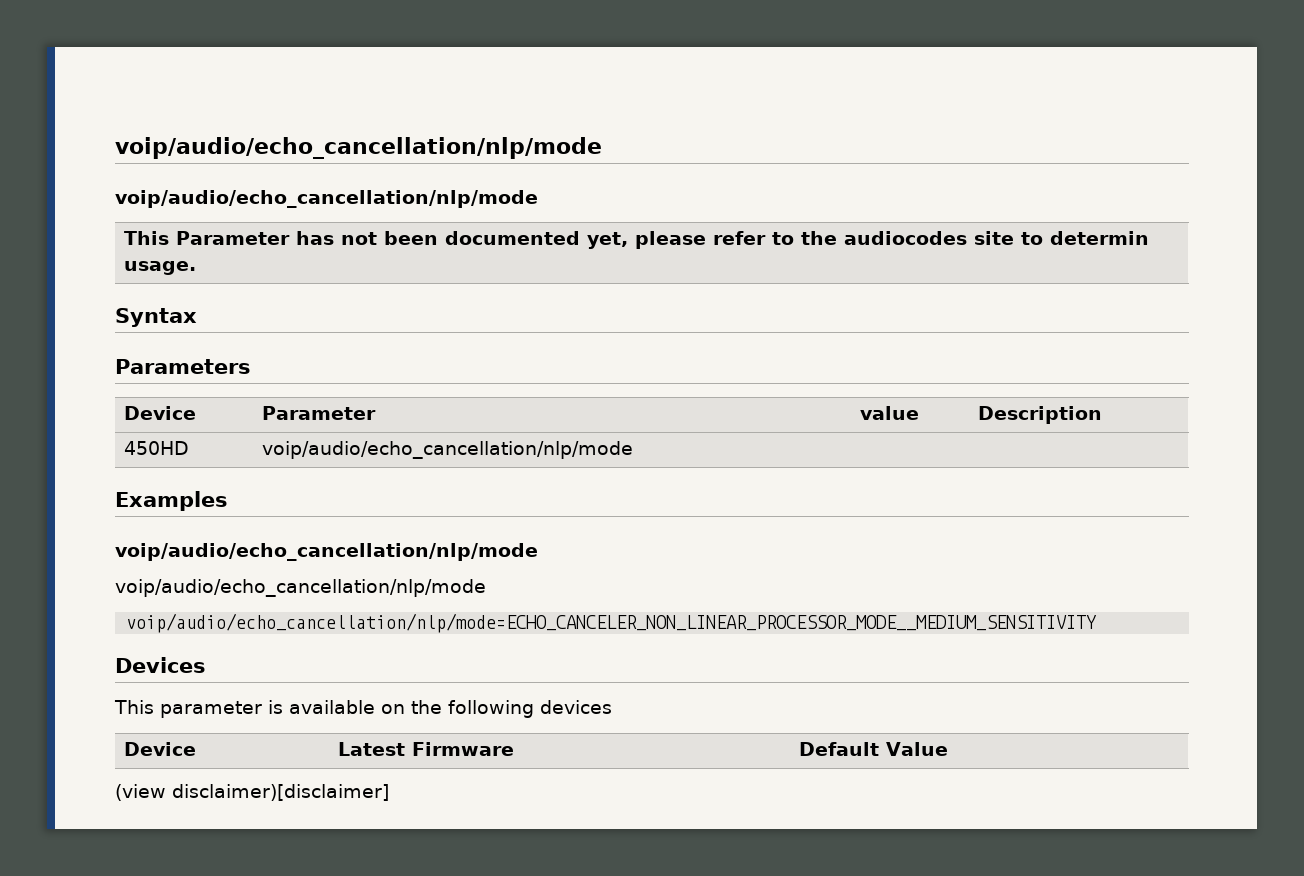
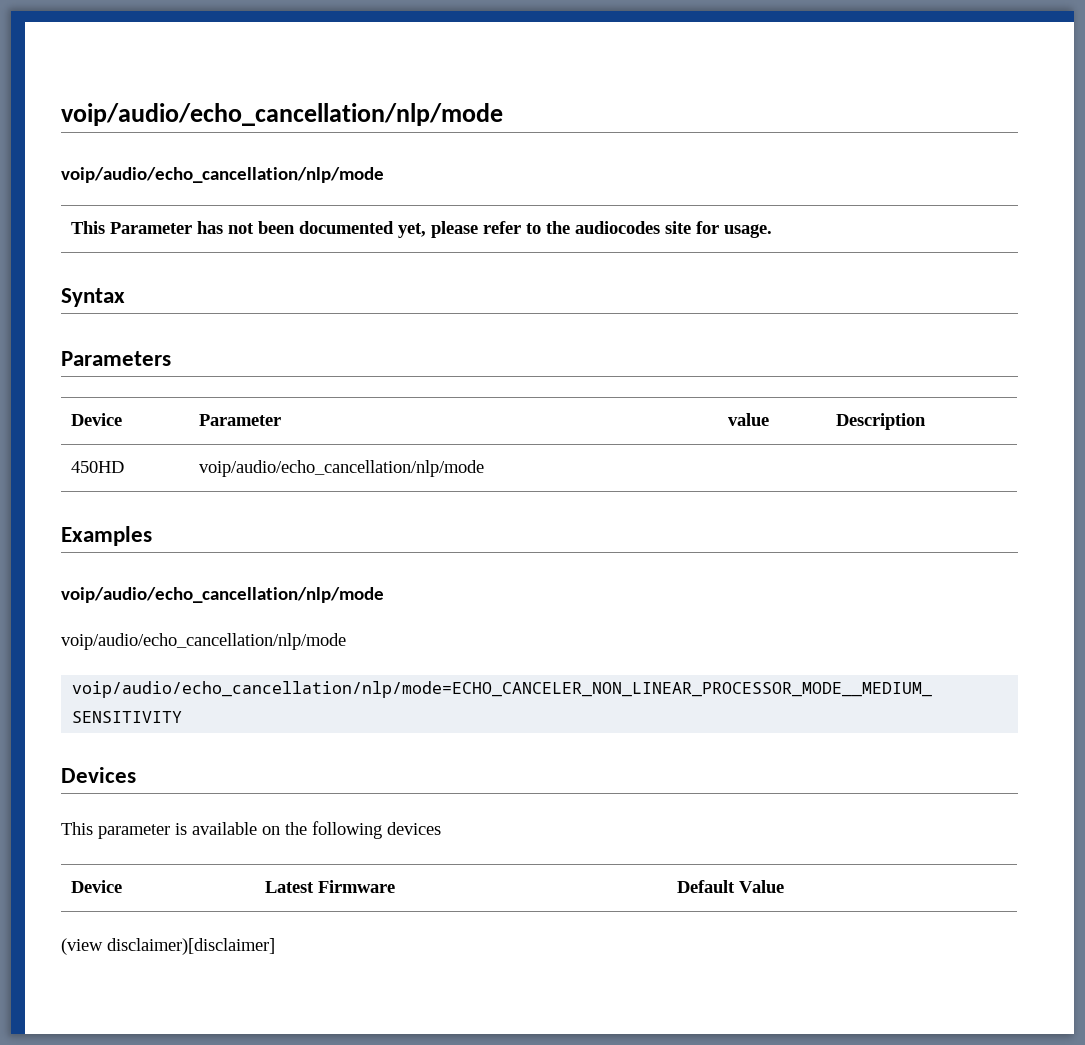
- This Parameter has not been documented yet, please refer to the audiocodes site to determin usage.
+ This Parameter has not been documented yet, please refer to the audiocodes site for usage.

